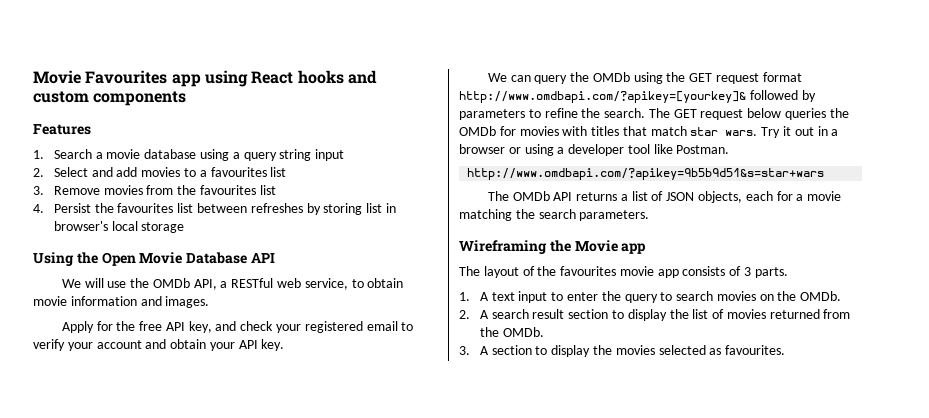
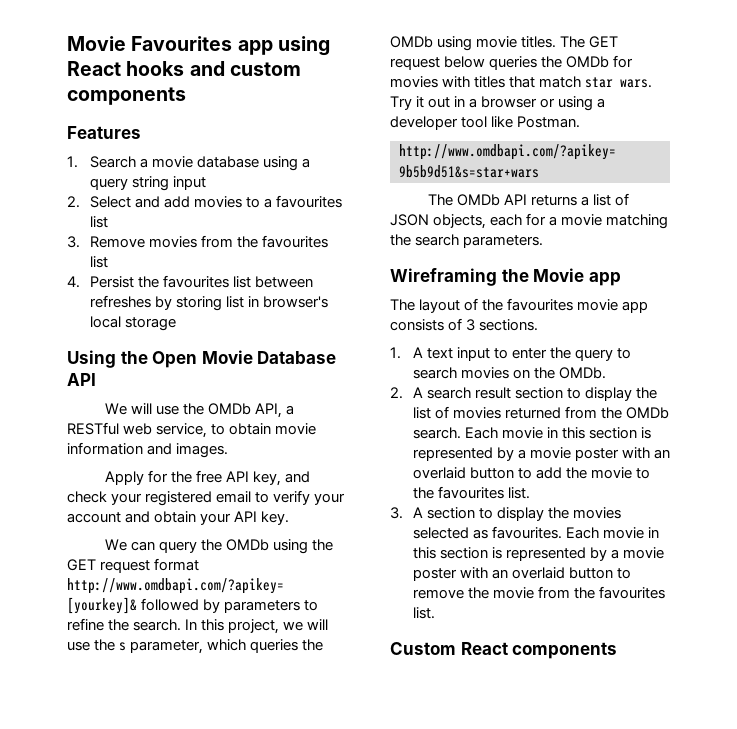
+ In this project, we will use the s parameter, which queries the OMDb using movie titles.
- The layout of the favourites movie app consists of 3 parts.
+ The layout of the favourites movie app consists of 3 sections.
- 2. A search result section to display the list of movies returned from the OMDb.
+ 2. A search result section to display the list of movies returned from the OMDb search. Each movie in this section is represented by a movie poster with an overlaid button to add the movie to the favourites list.
+ Each movie in this section is represented by a movie poster with an overlaid button to remove the movie from the favourites list.
+ Custom React components

